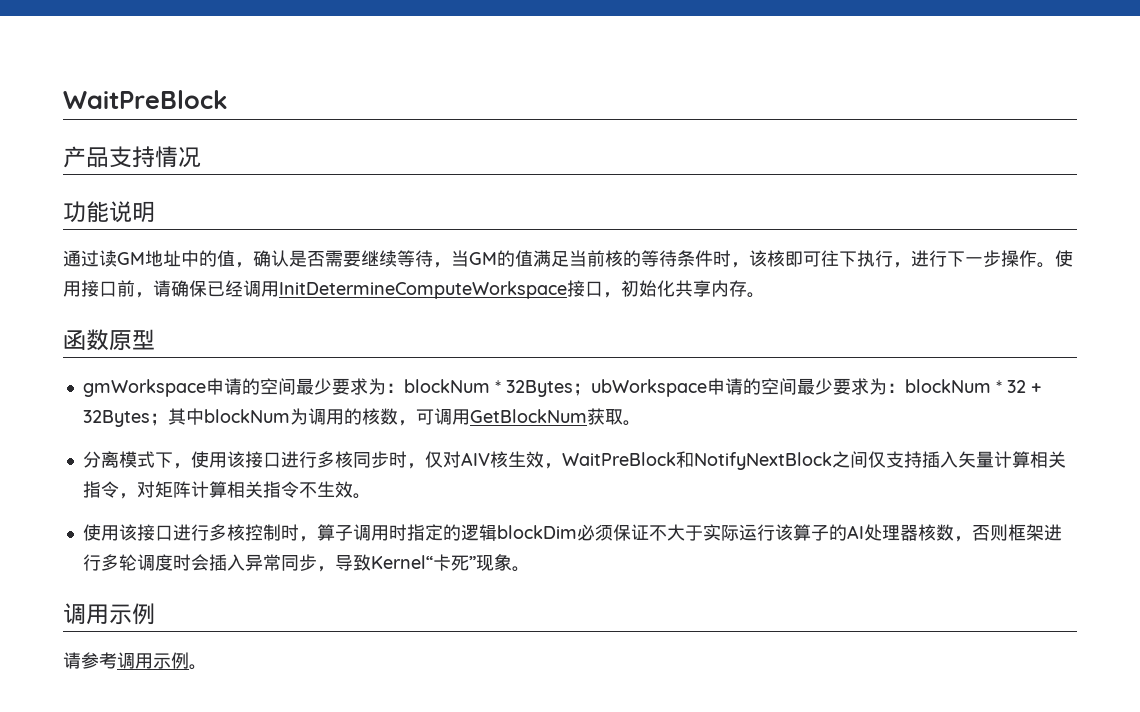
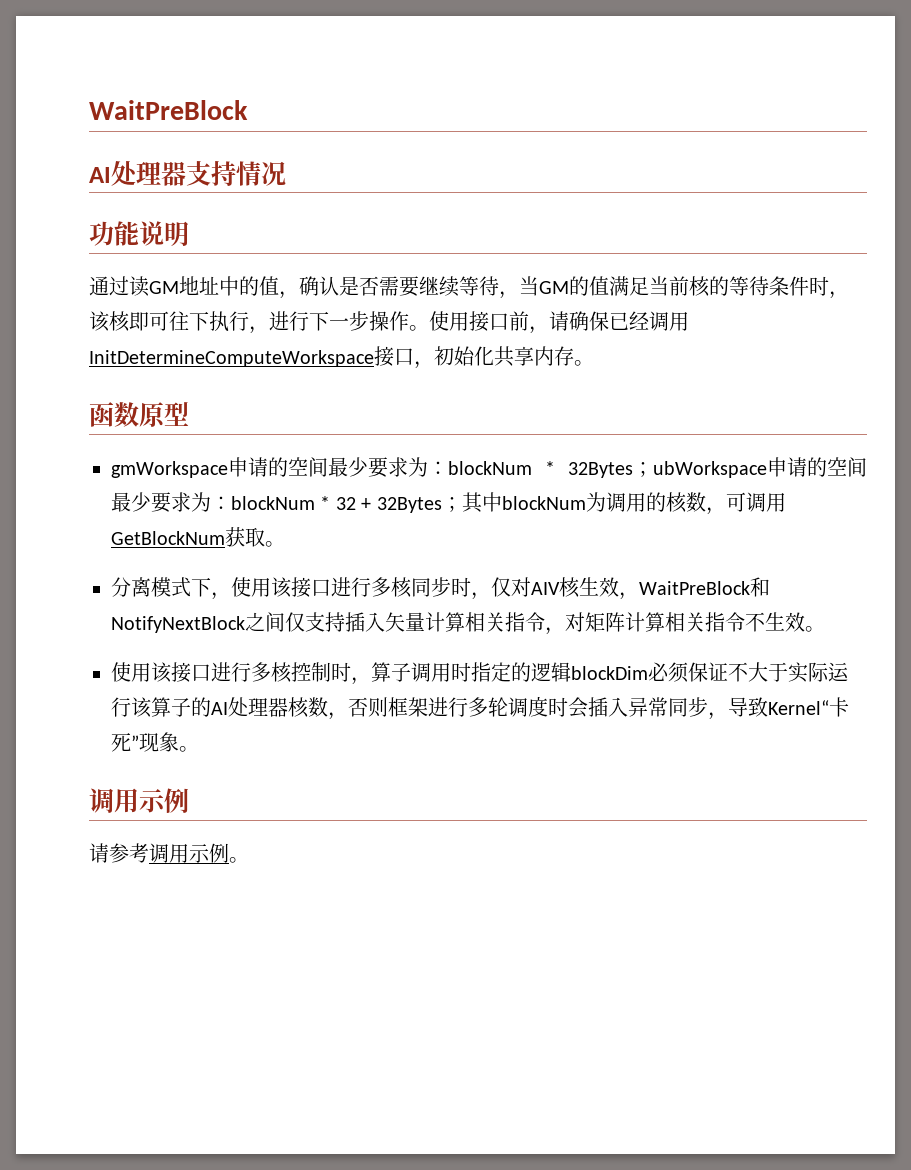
- 产品支持情况
+ AI处理器支持情况

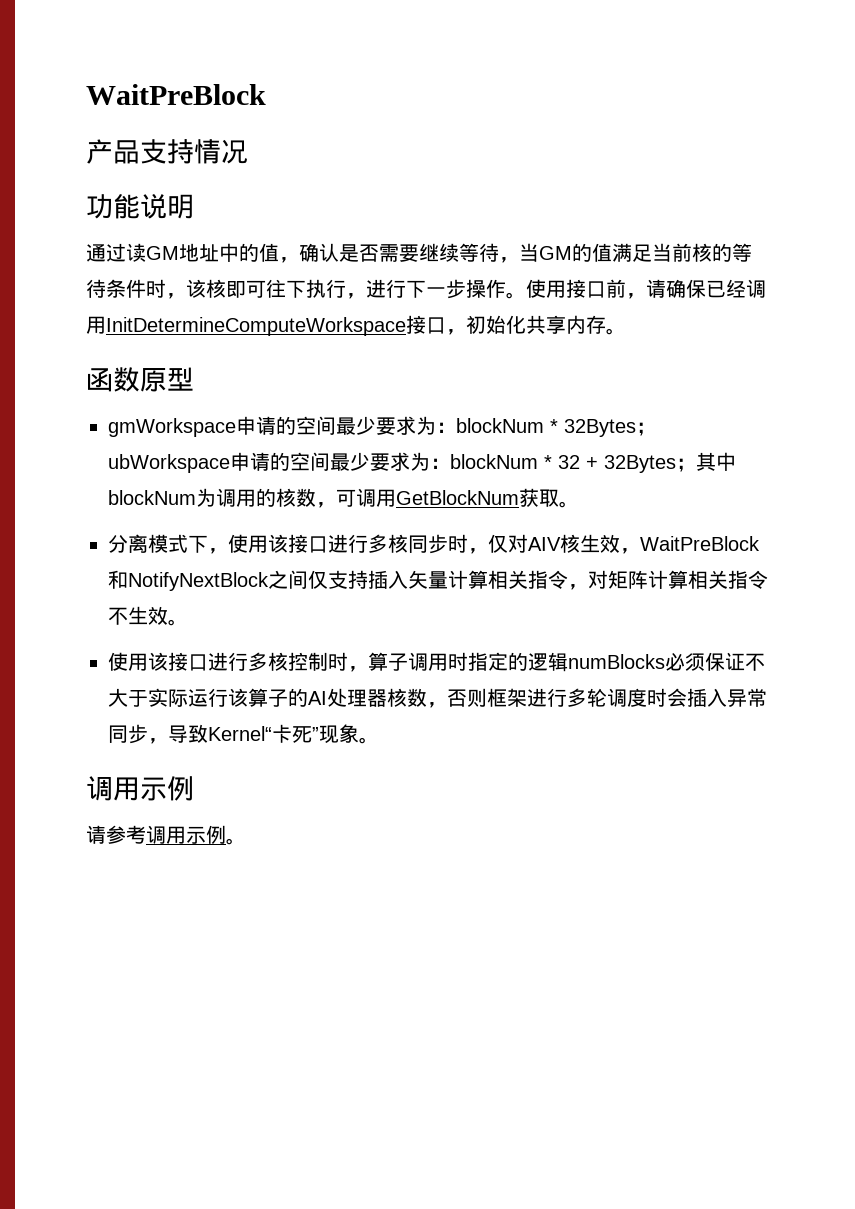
- AI处理器支持情况
+ 产品支持情况
- 使用该接口进行多核控制时，算子调用时指定的逻辑blockDim必须保证不大于实际运行该算子的AI处理器核数，否则框架进行多轮调度时会插入异常同步，导致Kernel“卡死”现象。
+ 使用该接口进行多核控制时，算子调用时指定的逻辑numBlocks必须保证不大于实际运行该算子的AI处理器核数，否则框架进行多轮调度时会插入异常同步，导致Kernel“卡死”现象。

